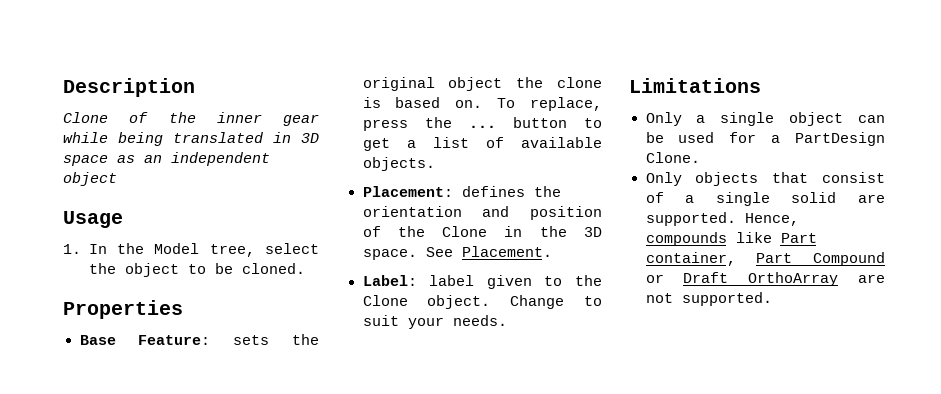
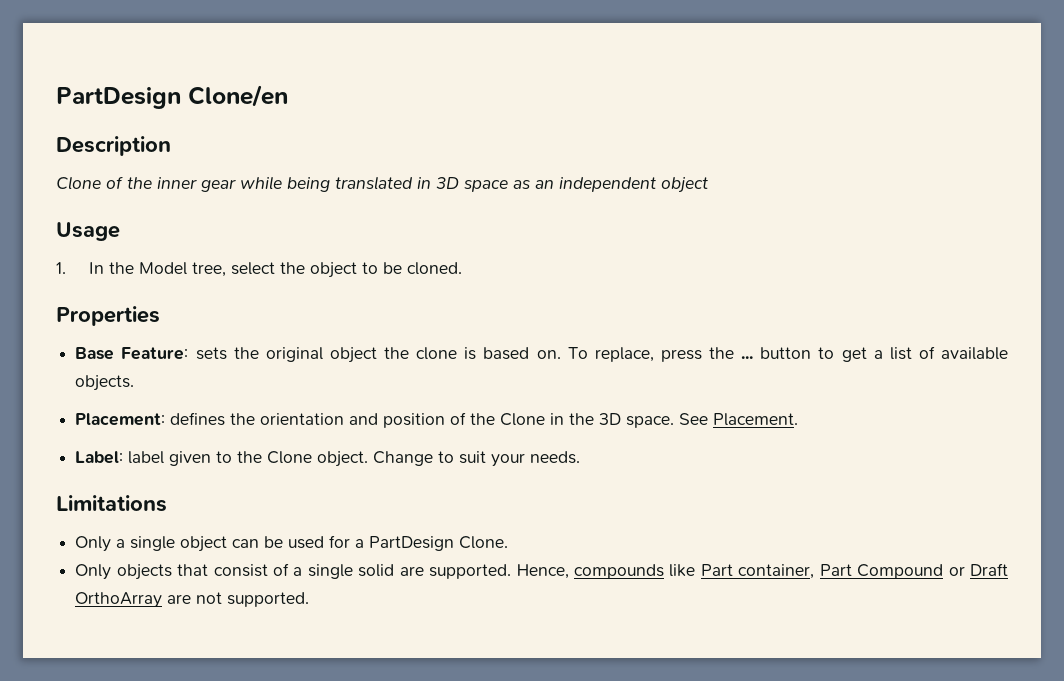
+ PartDesign Clone/en

